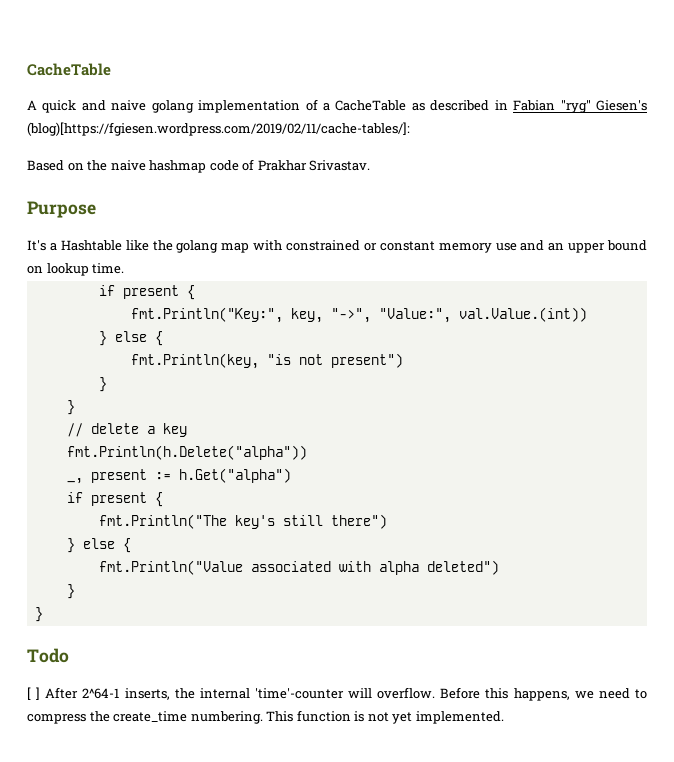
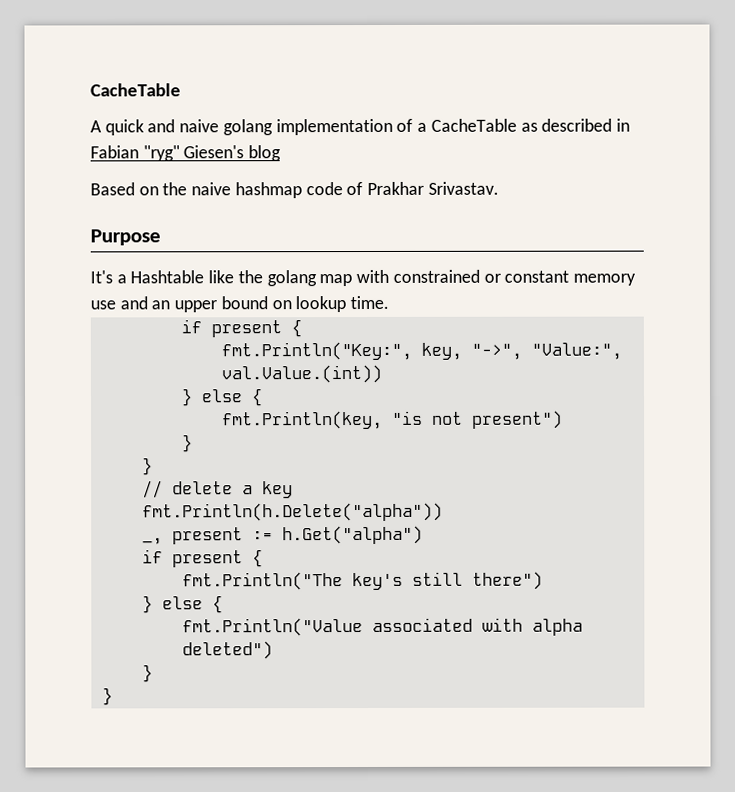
- A quick and naive golang implementation of a CacheTable as described in Fabian "ryg" Giesen's (blog)[https://fgiesen.wordpress.com/2019/02/11/cache-tables/]:
+ A quick and naive golang implementation of a CacheTable as described in Fabian "ryg" Giesen's blog
- Todo
- [ ] After 2^64-1 inserts, the internal 'time'-counter will overflow. Before this happens, we need to compress the create_time numbering. This function is not yet implemented.

